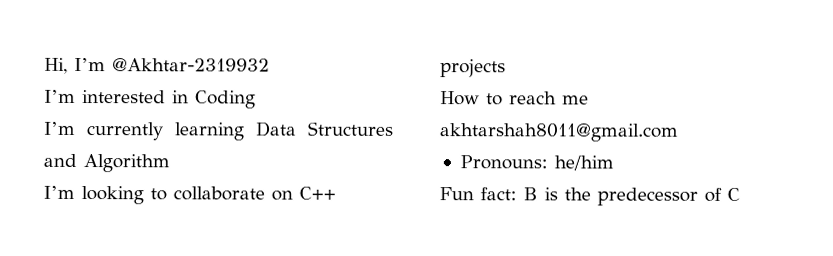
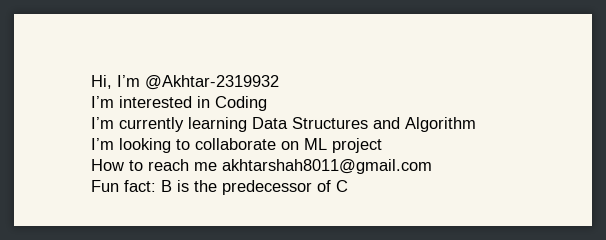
- I’m looking to collaborate on C++ projects
+ I’m looking to collaborate on ML project
- Pronouns: he/him

